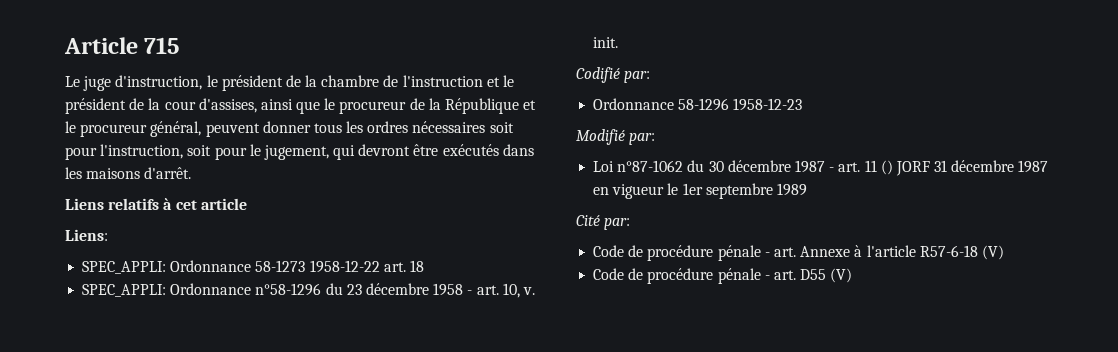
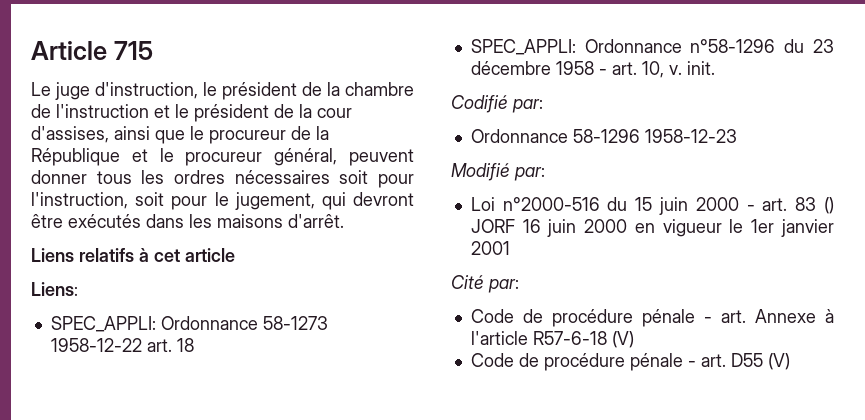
- Loi n°87-1062 du 30 décembre 1987 - art. 11 () JORF 31 décembre 1987 en vigueur le 1er septembre 1989
+ Loi n°2000-516 du 15 juin 2000 - art. 83 () JORF 16 juin 2000 en vigueur le 1er janvier 2001

